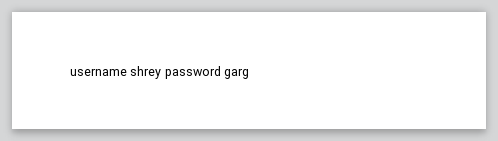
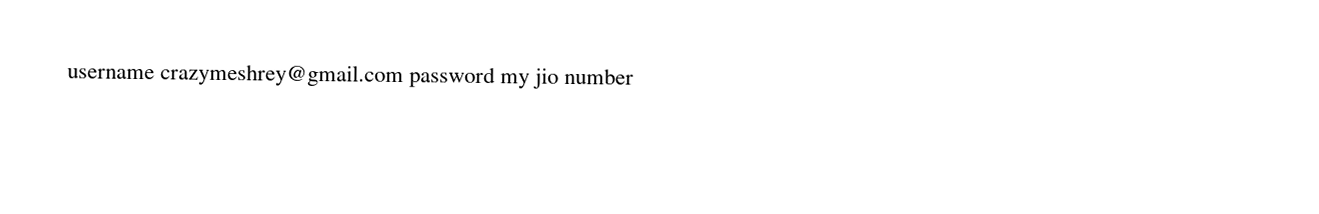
- username shrey password garg
+ username crazymeshrey@gmail.com password my jio number

